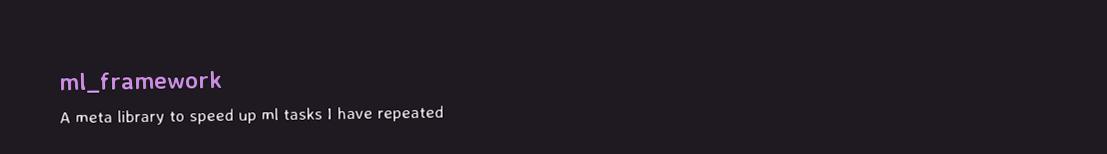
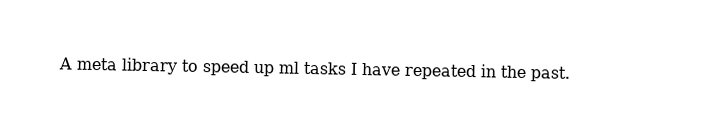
- ml_framework
- A meta library to speed up ml tasks I have repeated
+ A meta library to speed up ml tasks I have repeated in the past.

